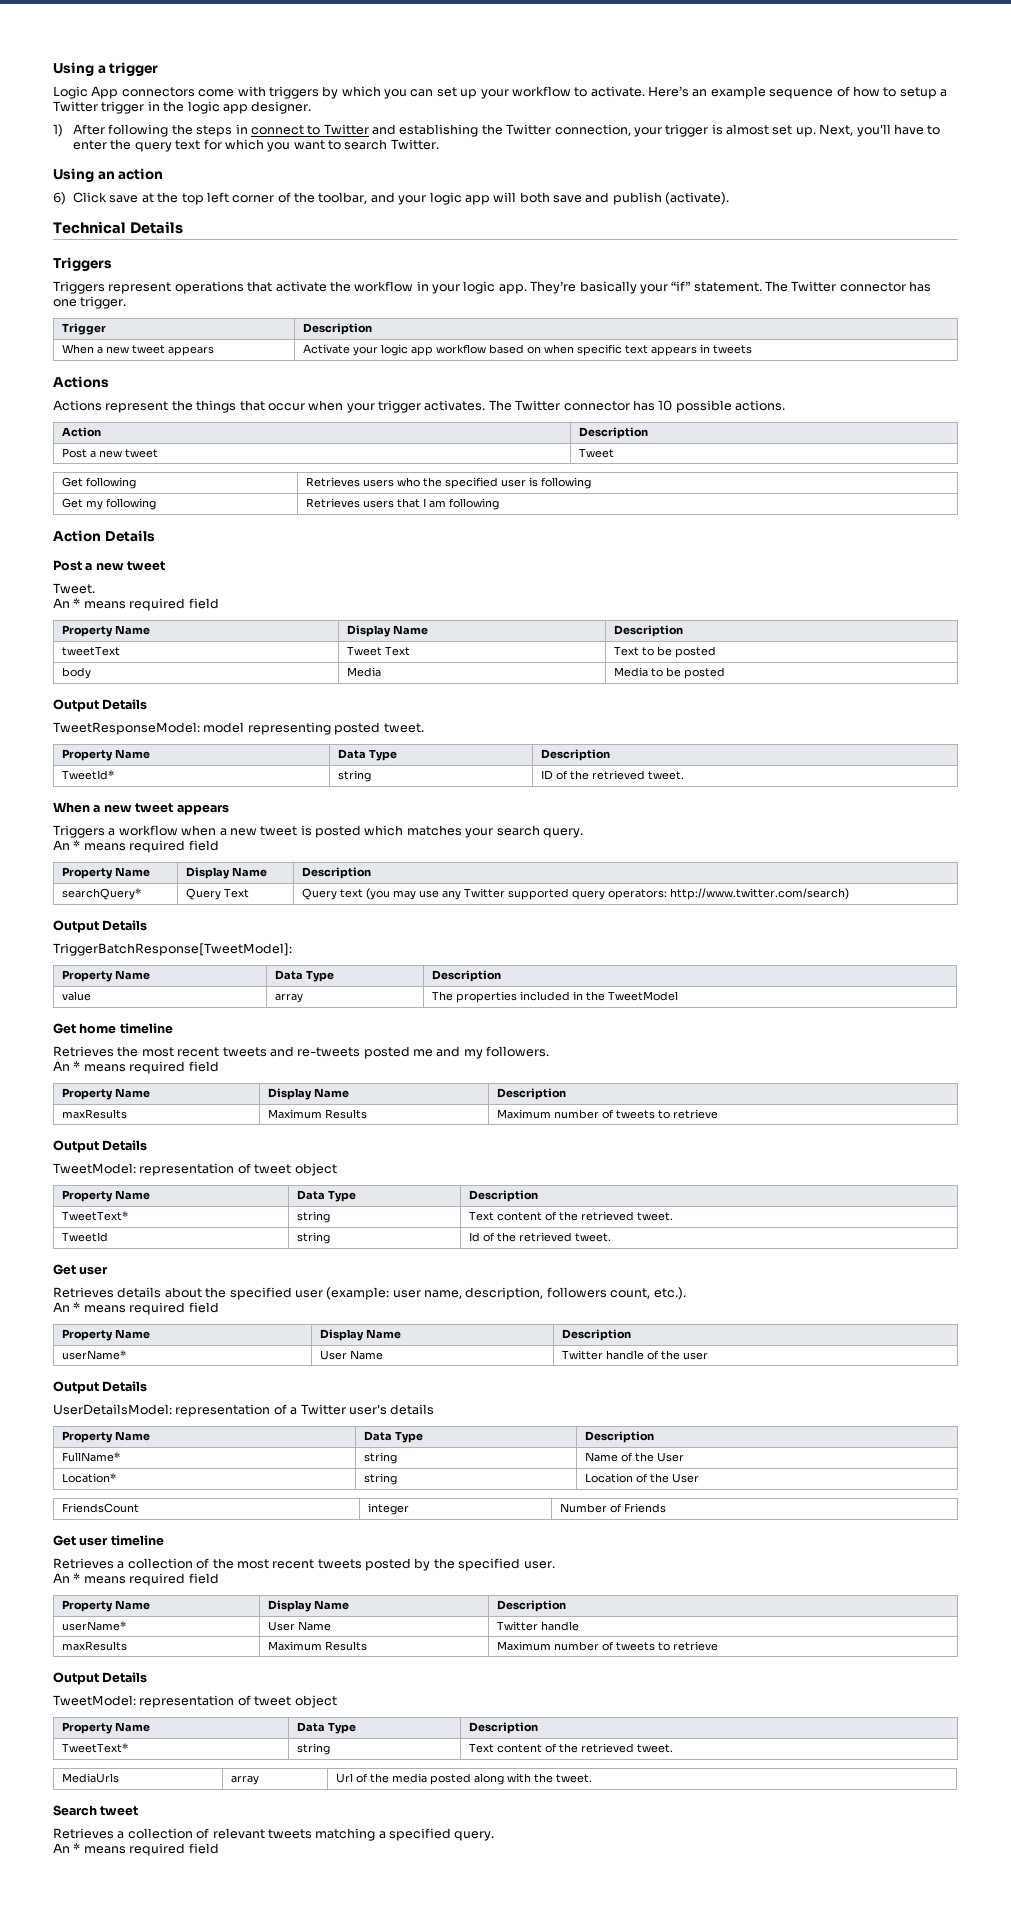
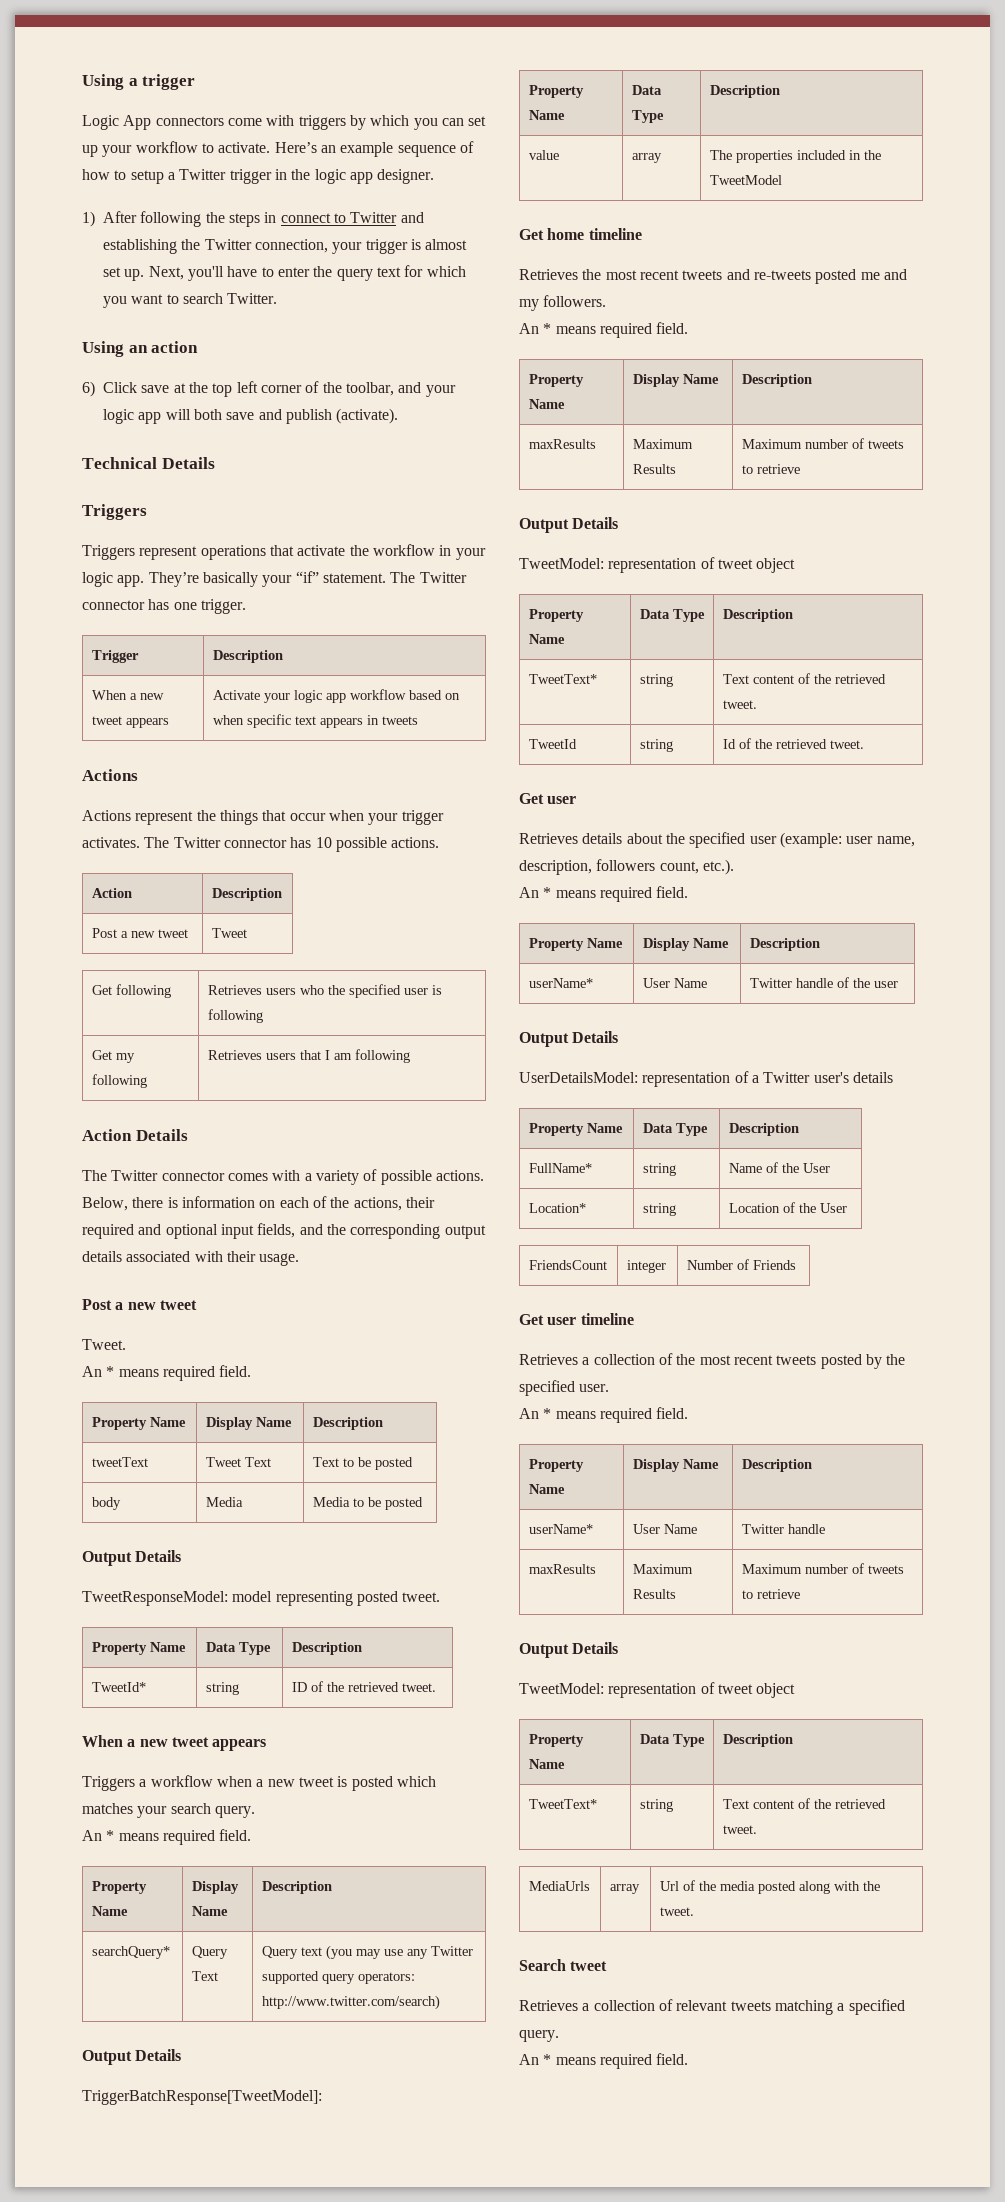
+ The Twitter connector comes with a variety of possible actions. Below, there is information on each of the actions, their required and optional input fields, and the corresponding output details associated with their usage.
  Tweet.
- An * means required field
+ An * means required field.
  Triggers a workflow when a new tweet is posted which matches your search query.
- An * means required field
+ An * means required field.
  Retrieves the most recent tweets and re-tweets posted me and my followers.
- An * means required field
+ An * means required field.
  Retrieves details about the specified user (example: user name, description, followers count, etc.).
- An * means required field
+ An * means required field.
  Retrieves a collection of the most recent tweets posted by the specified user.
- An * means required field
+ An * means required field.
  Retrieves a collection of relevant tweets matching a specified query.
- An * means required field
+ An * means required field.

